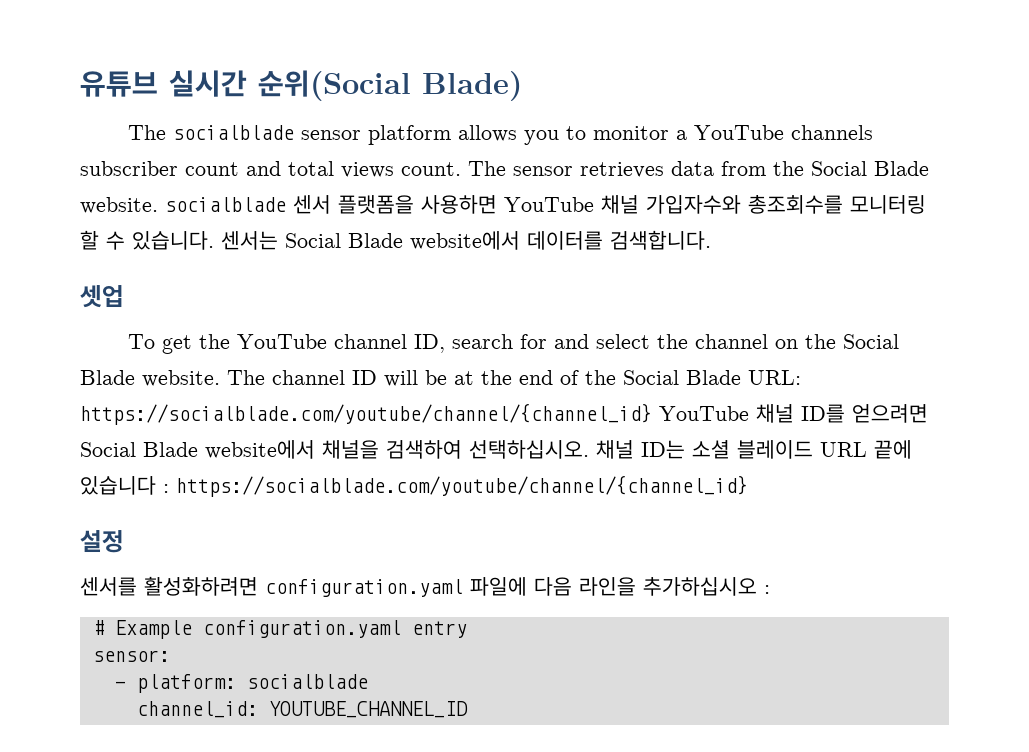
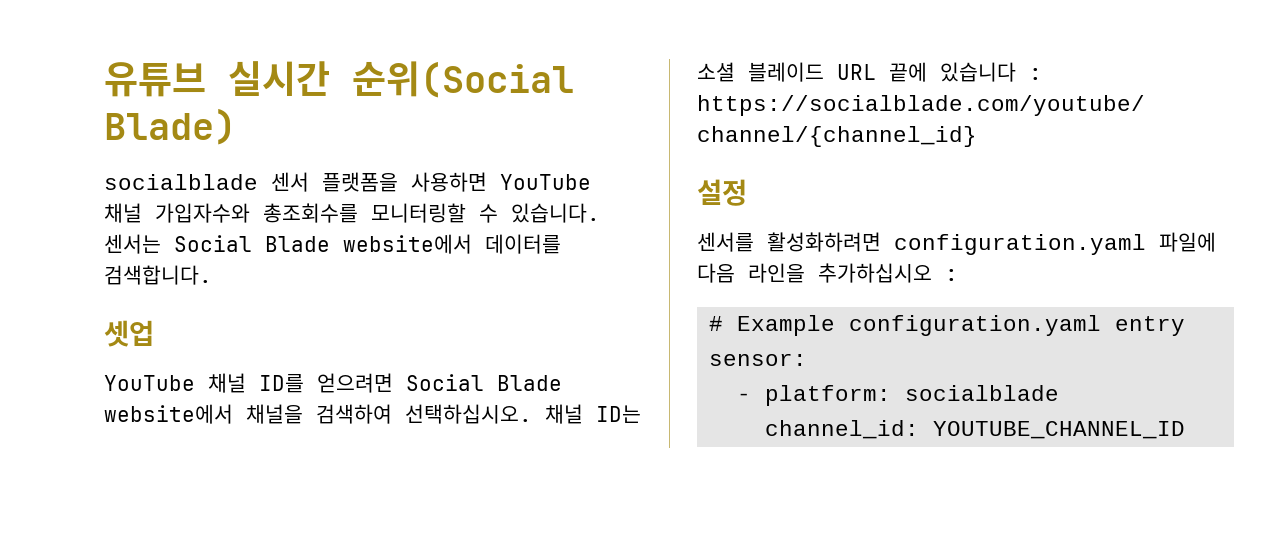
- The socialblade sensor platform allows you to monitor a YouTube channels subscriber count and total views count. The sensor retrieves data from the Social Blade website. socialblade 센서 플랫폼을 사용하면 YouTube 채널 가입자수와 총조회수를 모니터링 할 수 있습니다.
+ socialblade 센서 플랫폼을 사용하면 YouTube 채널 가입자수와 총조회수를 모니터링할 수 있습니다.
- To get the YouTube channel ID, search for and select the channel on the Social Blade website. The channel ID will be at the end of the Social Blade URL: https://socialblade.com/youtube/channel/{channel_id} YouTube 채널 ID를 얻으려면 Social Blade website에서 채널을 검색하여 선택하십시오.
+ YouTube 채널 ID를 얻으려면 Social Blade website에서 채널을 검색하여 선택하십시오.

